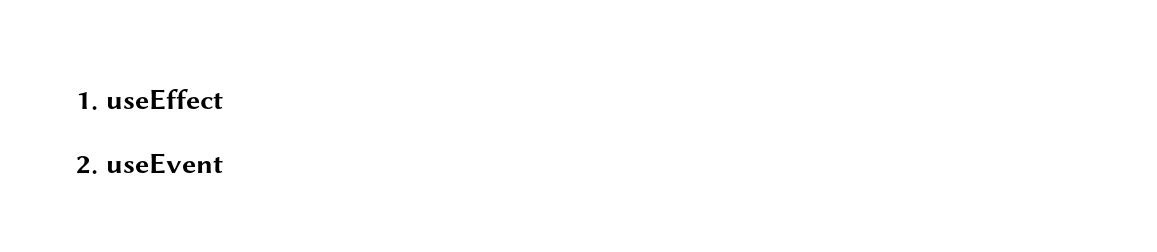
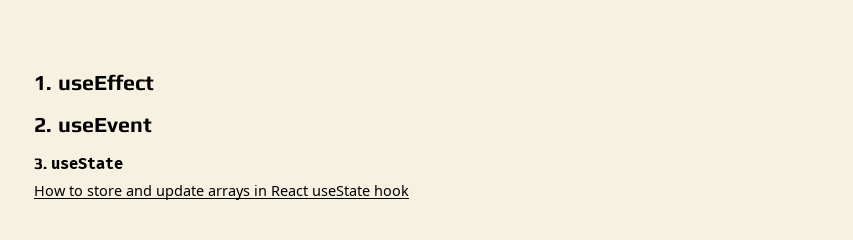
+ 3. useState
+ How to store and update arrays in React useState hook

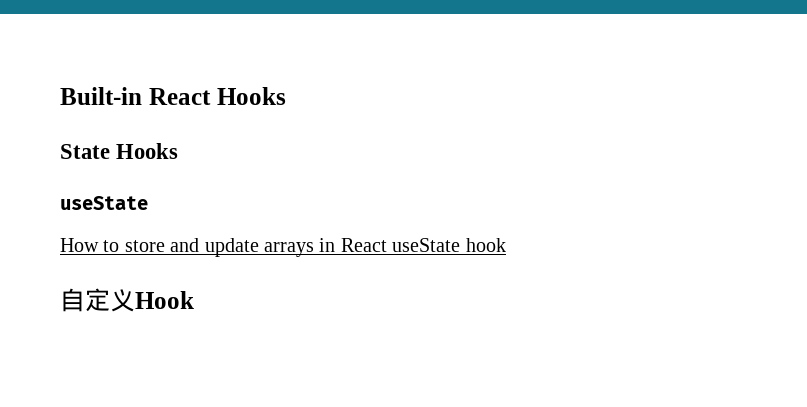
- 1. useEffect
- 2. useEvent
- 3. useState
+ Built-in React Hooks
+ State Hooks
+ useState
+ 自定义Hook

